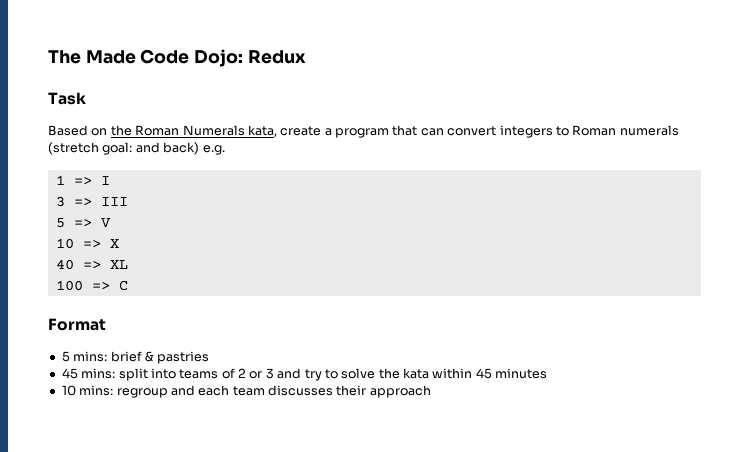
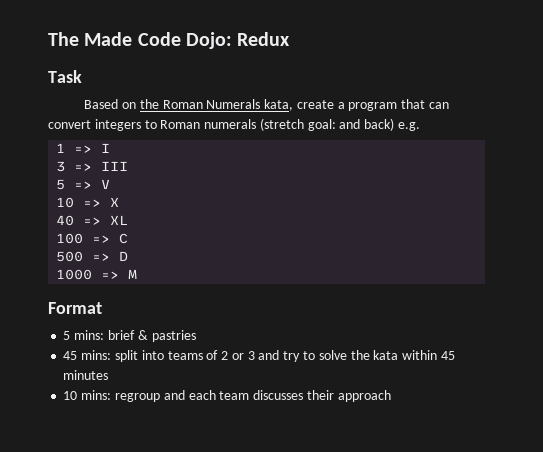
+ 500 => D
+ 1000 => M

